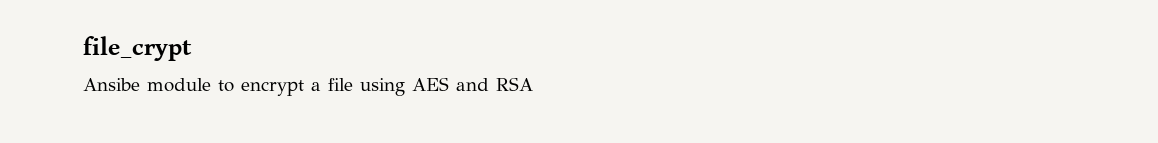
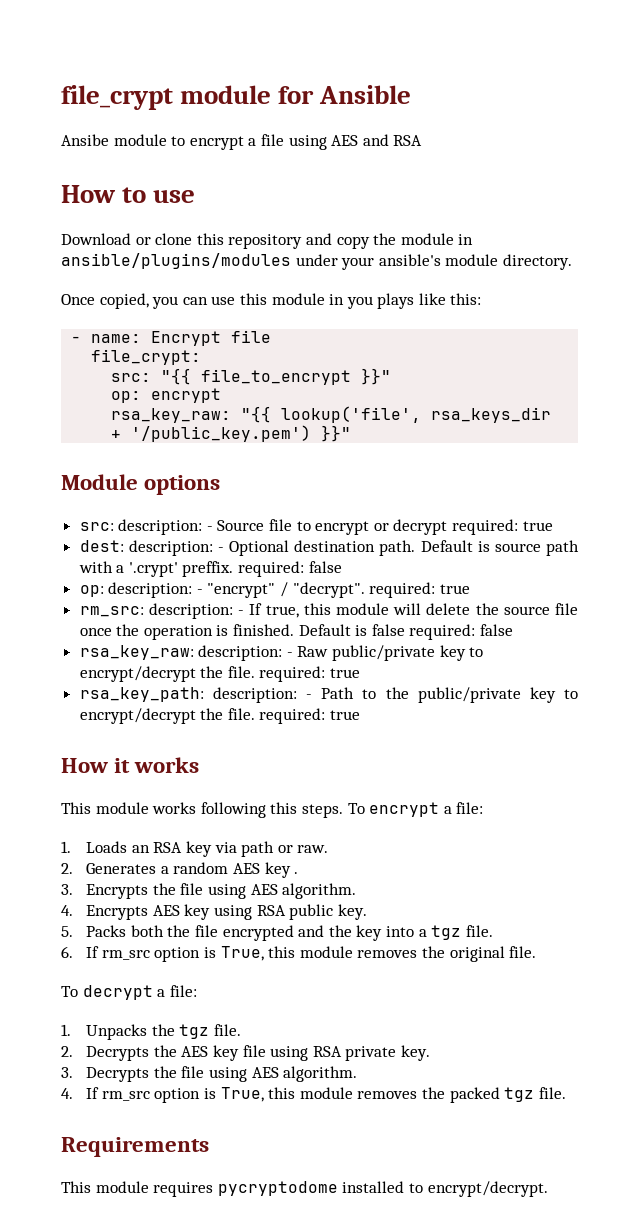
- file_crypt
+ file_crypt module for Ansible
+ How to use
+ Download or clone this repository and copy the module in ansible/plugins/modules under your ansible's module directory.
+ Once copied, you can use this module in you plays like this:
+ - name: Encrypt file
+ file_crypt:
+ src: "{{ file_to_encrypt }}"
+ op: encrypt
+ rsa_key_raw: "{{ lookup('file', rsa_keys_dir + '/public_key.pem') }}"
+ Module options
+ src: description: - Source file to encrypt or decrypt required: true
+ dest: description: - Optional destination path. Default is source path with a '.crypt' preffix. required: false
+ op: description: - "encrypt" / "decrypt". required: true
+ rm_src: description: - If true, this module will delete the source file once the operation is finished. Default is false required: false
+ rsa_key_raw: description: - Raw public/private key to encrypt/decrypt the file. required: true
+ rsa_key_path: description: - Path to the public/private key to encrypt/decrypt the file. required: true
+ How it works
+ This module works following this steps. To encrypt a file:
+ 1. Loads an RSA key via path or raw.
+ 2. Generates a random AES key .
+ 3. Encrypts the file using AES algorithm.
+ 4. Encrypts AES key using RSA public key.
+ 5. Packs both the file encrypted and the key into a tgz file.
+ 6. If rm_src option is True, this module removes the original file.
+ To decrypt a file:
+ 1. Unpacks the tgz file.
+ 2. Decrypts the AES key file using RSA private key.
+ 3. Decrypts the file using AES algorithm.
+ 4. If rm_src option is True, this module removes the packed tgz file.
+ Requirements
+ This module requires pycryptodome installed to encrypt/decrypt.

